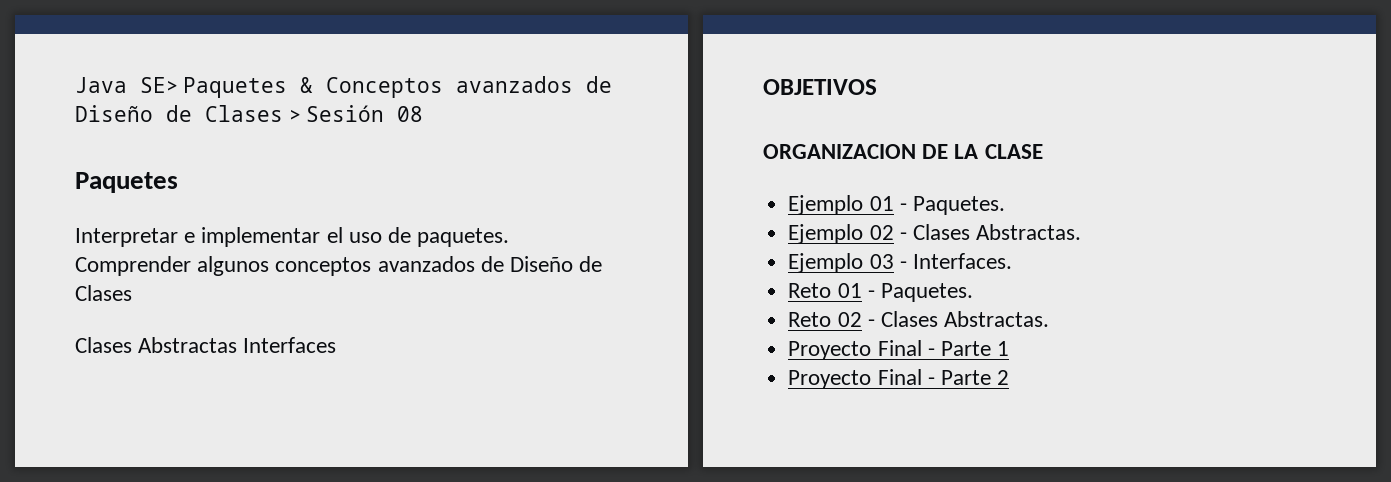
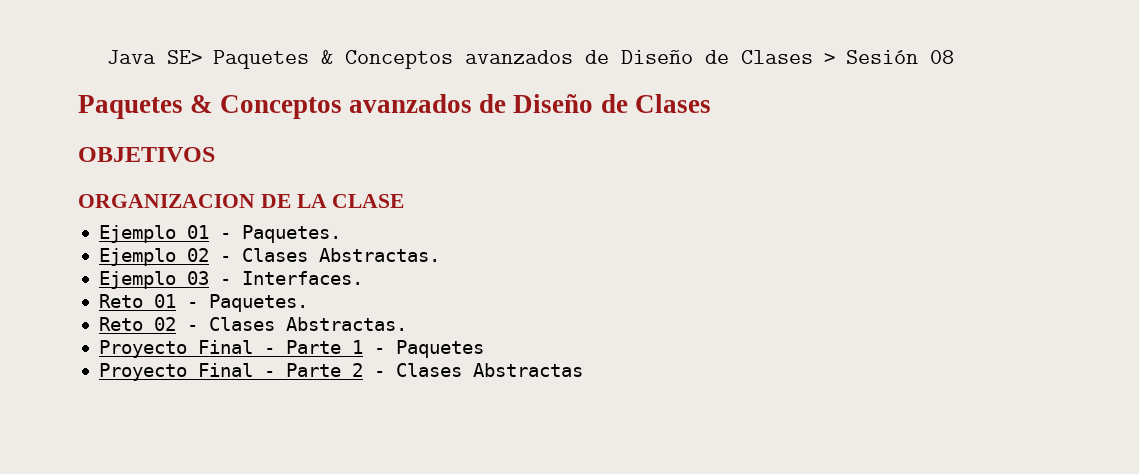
  Java SE> Paquetes & Conceptos avanzados de Diseño de Clases > Sesión 08
- Paquetes
- Interpretar e implementar el uso de paquetes. Comprender algunos conceptos avanzados de Diseño de Clases
- Clases Abstractas Interfaces
+ Paquetes & Conceptos avanzados de Diseño de Clases
- Proyecto Final - Parte 1
+ Proyecto Final - Parte 1 - Paquetes
- Proyecto Final - Parte 2
+ Proyecto Final - Parte 2 - Clases Abstractas

